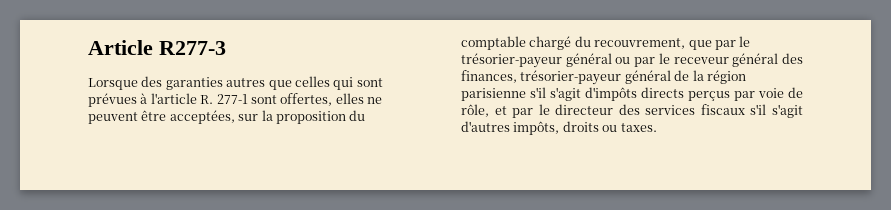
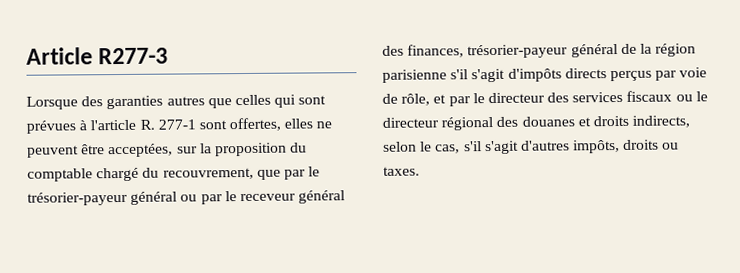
- Lorsque des garanties autres que celles qui sont prévues à l'article R. 277-1 sont offertes, elles ne peuvent être acceptées, sur la proposition du comptable chargé du recouvrement, que par le trésorier-payeur général ou par le receveur général des finances, trésorier-payeur général de la région parisienne s'il s'agit d'impôts directs perçus par voie de rôle, et par le directeur des services fiscaux s'il s'agit d'autres impôts, droits ou taxes.
+ Lorsque des garanties autres que celles qui sont prévues à l'article R. 277-1 sont offertes, elles ne peuvent être acceptées, sur la proposition du comptable chargé du recouvrement, que par le trésorier-payeur général ou par le receveur général des finances, trésorier-payeur général de la région parisienne s'il s'agit d'impôts directs perçus par voie de rôle, et par le directeur des services fiscaux ou le directeur régional des douanes et droits indirects, selon le cas, s'il s'agit d'autres impôts, droits ou taxes.

